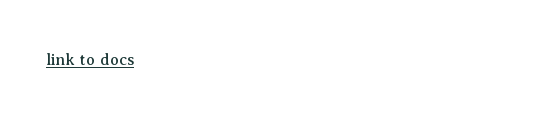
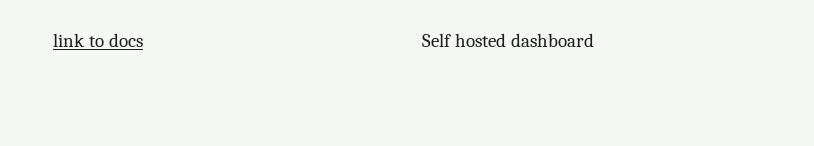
+ Self hosted dashboard

